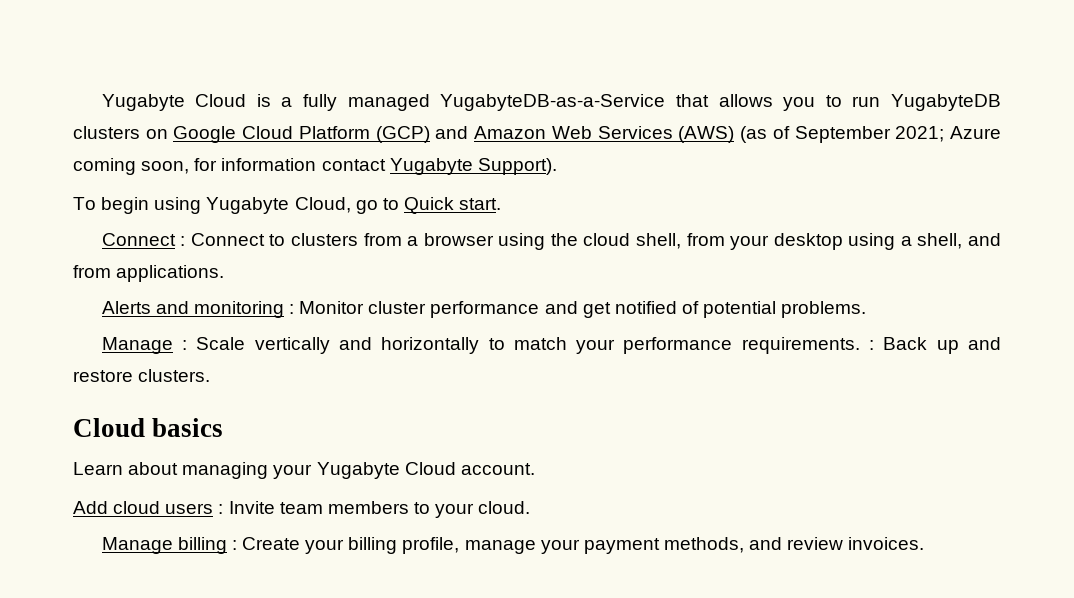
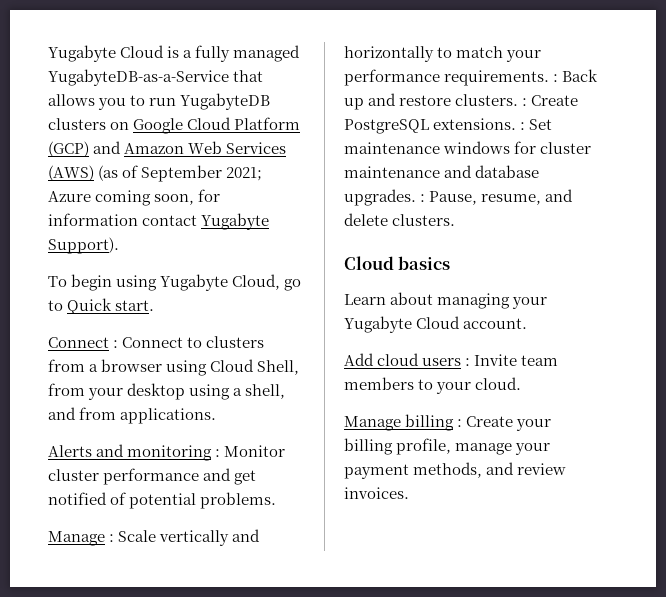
- Connect : Connect to clusters from a browser using the cloud shell, from your desktop using a shell, and from applications.
+ Connect : Connect to clusters from a browser using Cloud Shell, from your desktop using a shell, and from applications.
- Manage : Scale vertically and horizontally to match your performance requirements. : Back up and restore clusters.
+ Manage : Scale vertically and horizontally to match your performance requirements. : Back up and restore clusters. : Create PostgreSQL extensions. : Set maintenance windows for cluster maintenance and database upgrades. : Pause, resume, and delete clusters.

